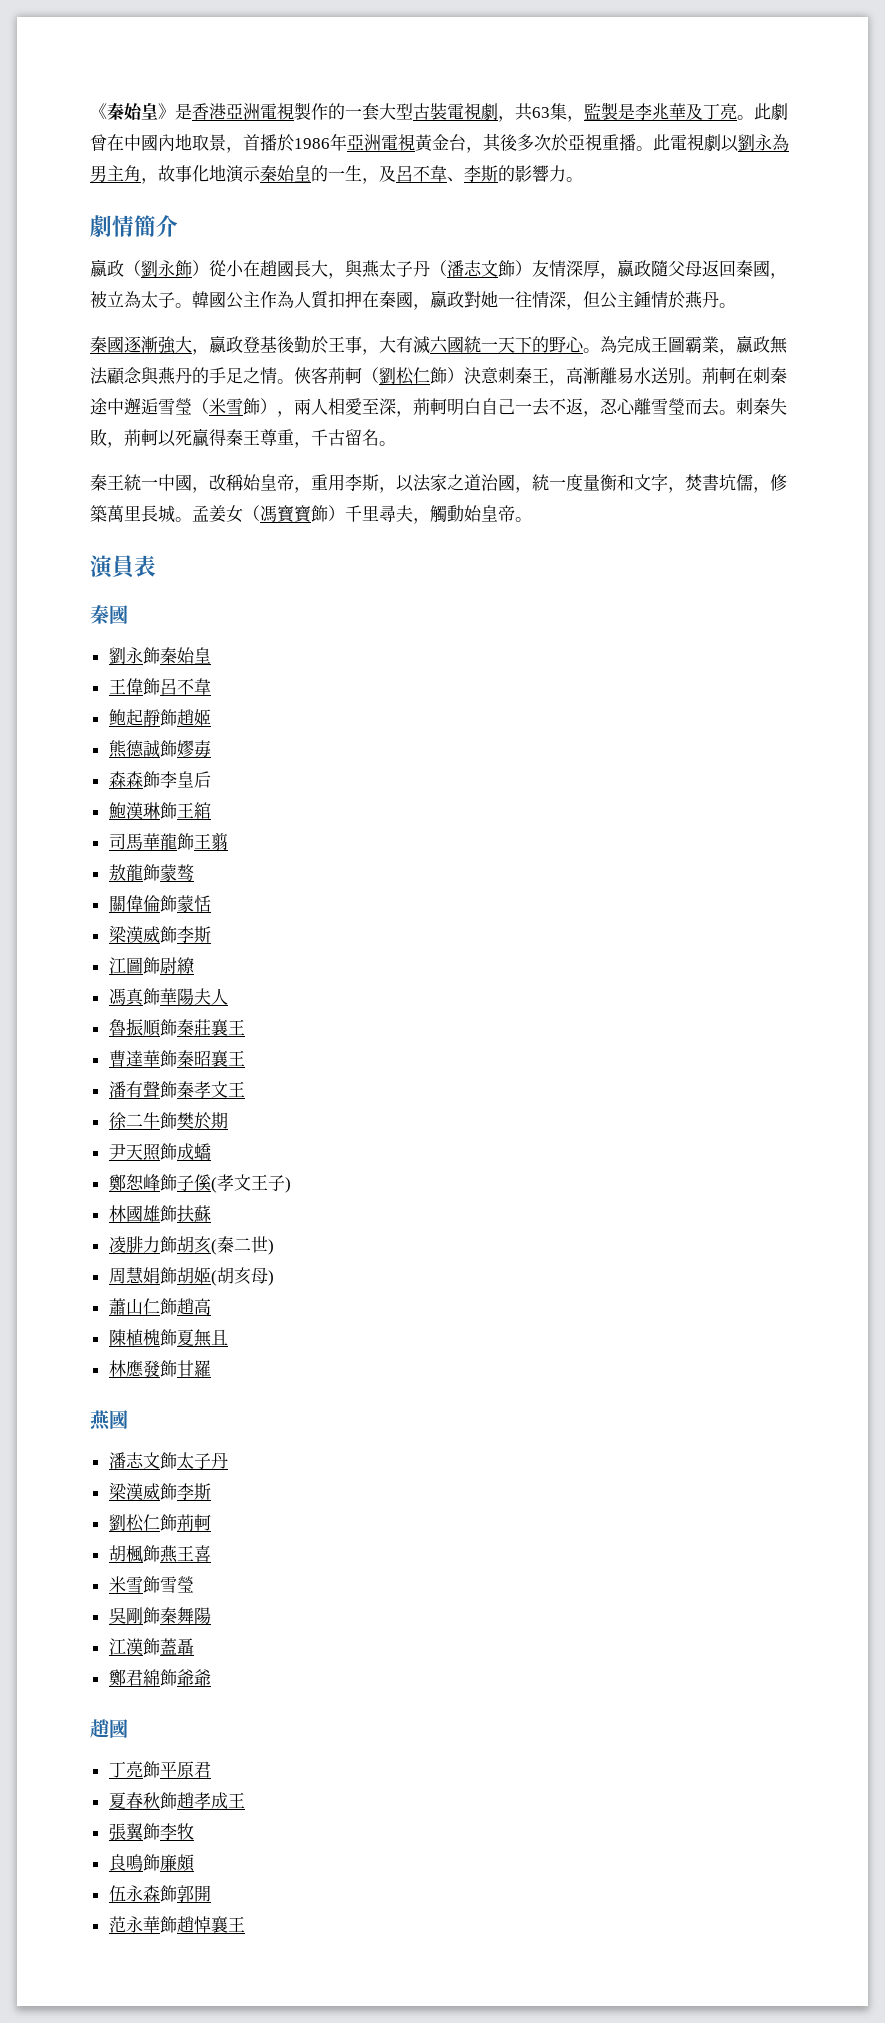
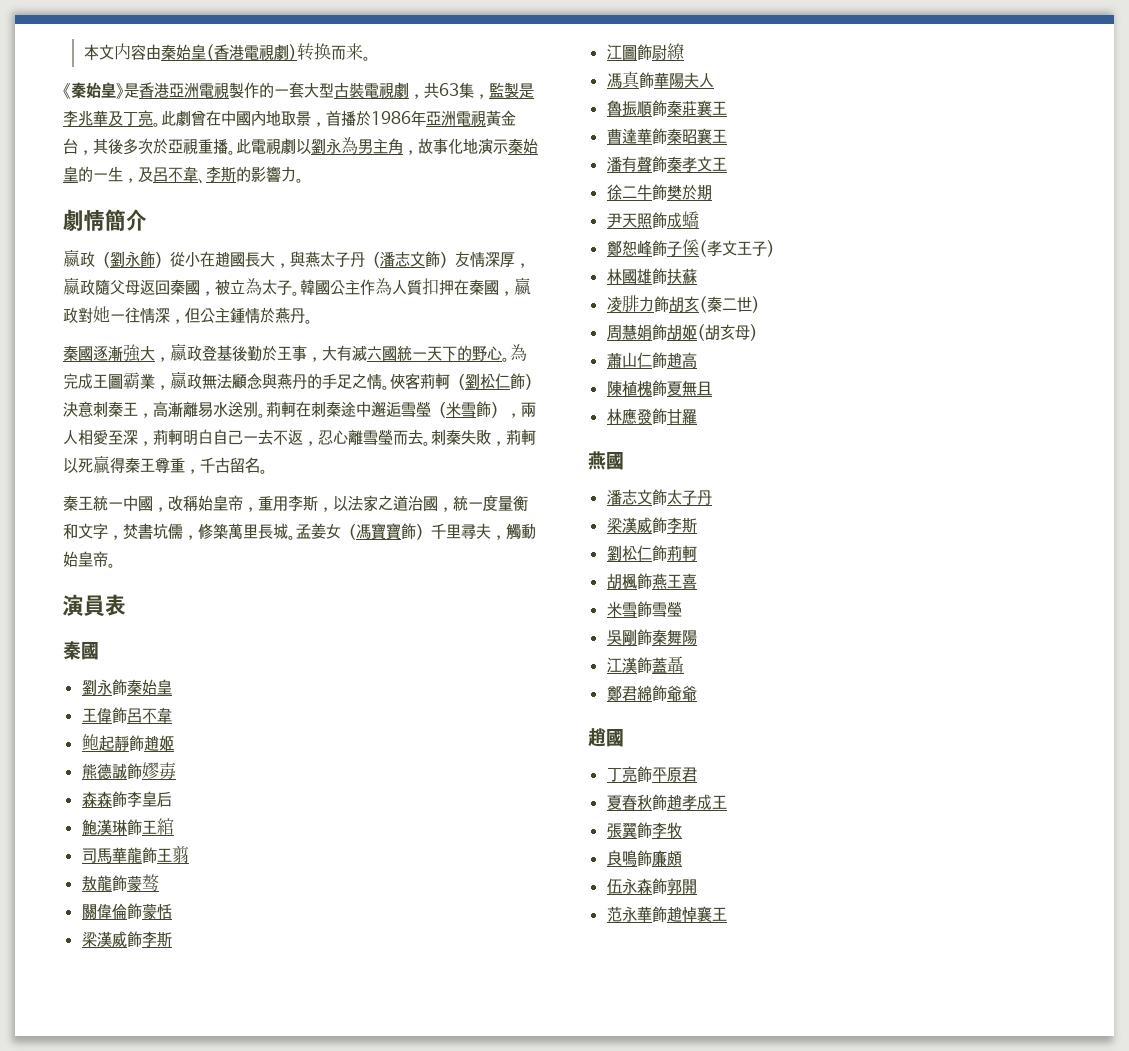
+ 本文内容由秦始皇(香港電視劇)转换而来。

